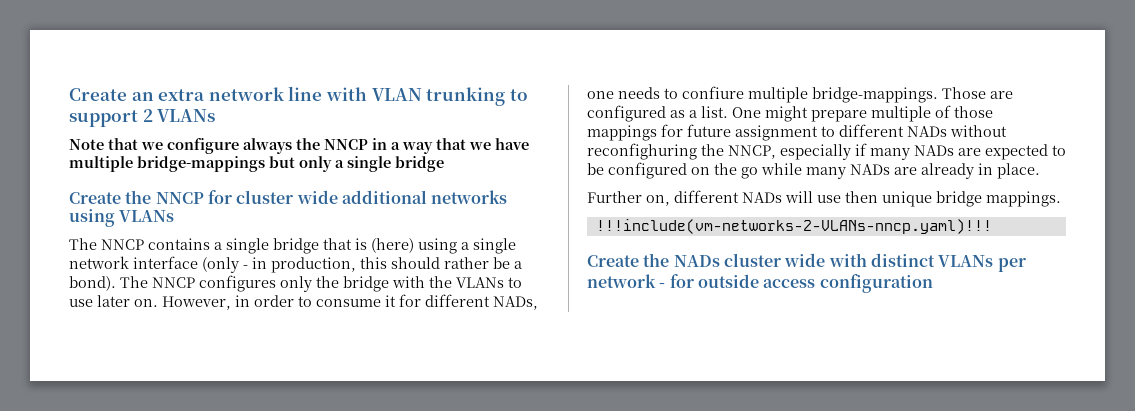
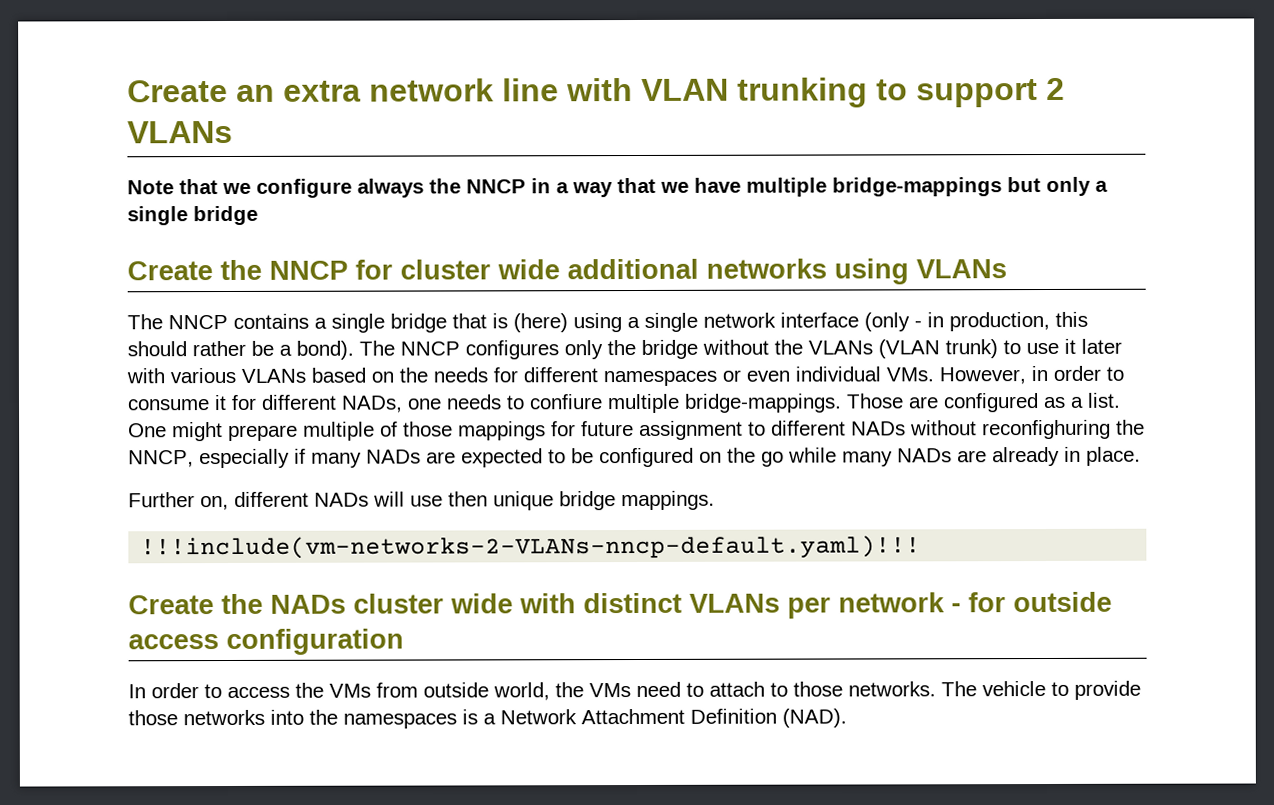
- The NNCP configures only the bridge with the VLANs to use later on. However, in order to consume it for different NADs, one needs to confiure multiple bridge-mappings.
+ The NNCP configures only the bridge without the VLANs (VLAN trunk) to use it later with various VLANs based on the needs for different namespaces or even individual VMs. However, in order to consume it for different NADs, one needs to confiure multiple bridge-mappings.
- !!!include(vm-networks-2-VLANs-nncp.yaml)!!!
+ !!!include(vm-networks-2-VLANs-nncp-default.yaml)!!!
+ In order to access the VMs from outside world, the VMs need to attach to those networks. The vehicle to provide those networks into the namespaces is a Network Attachment Definition (NAD).

